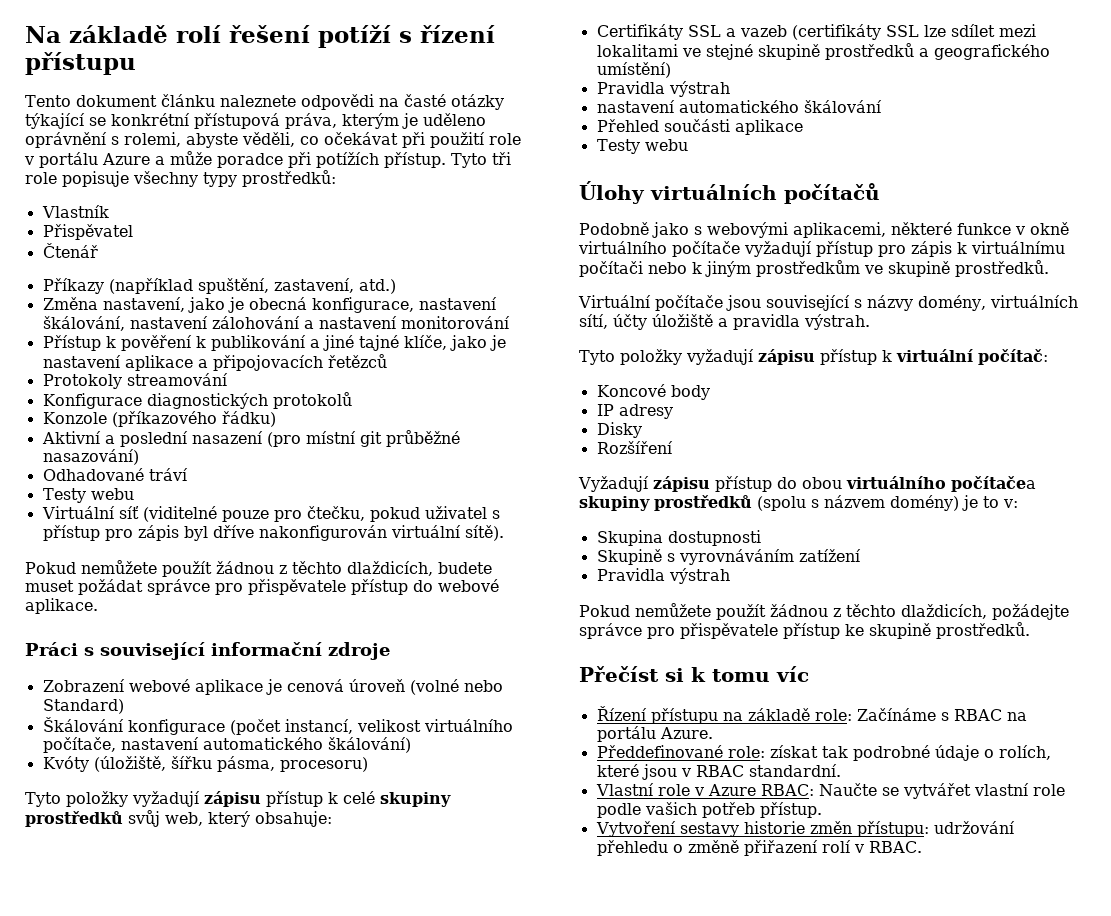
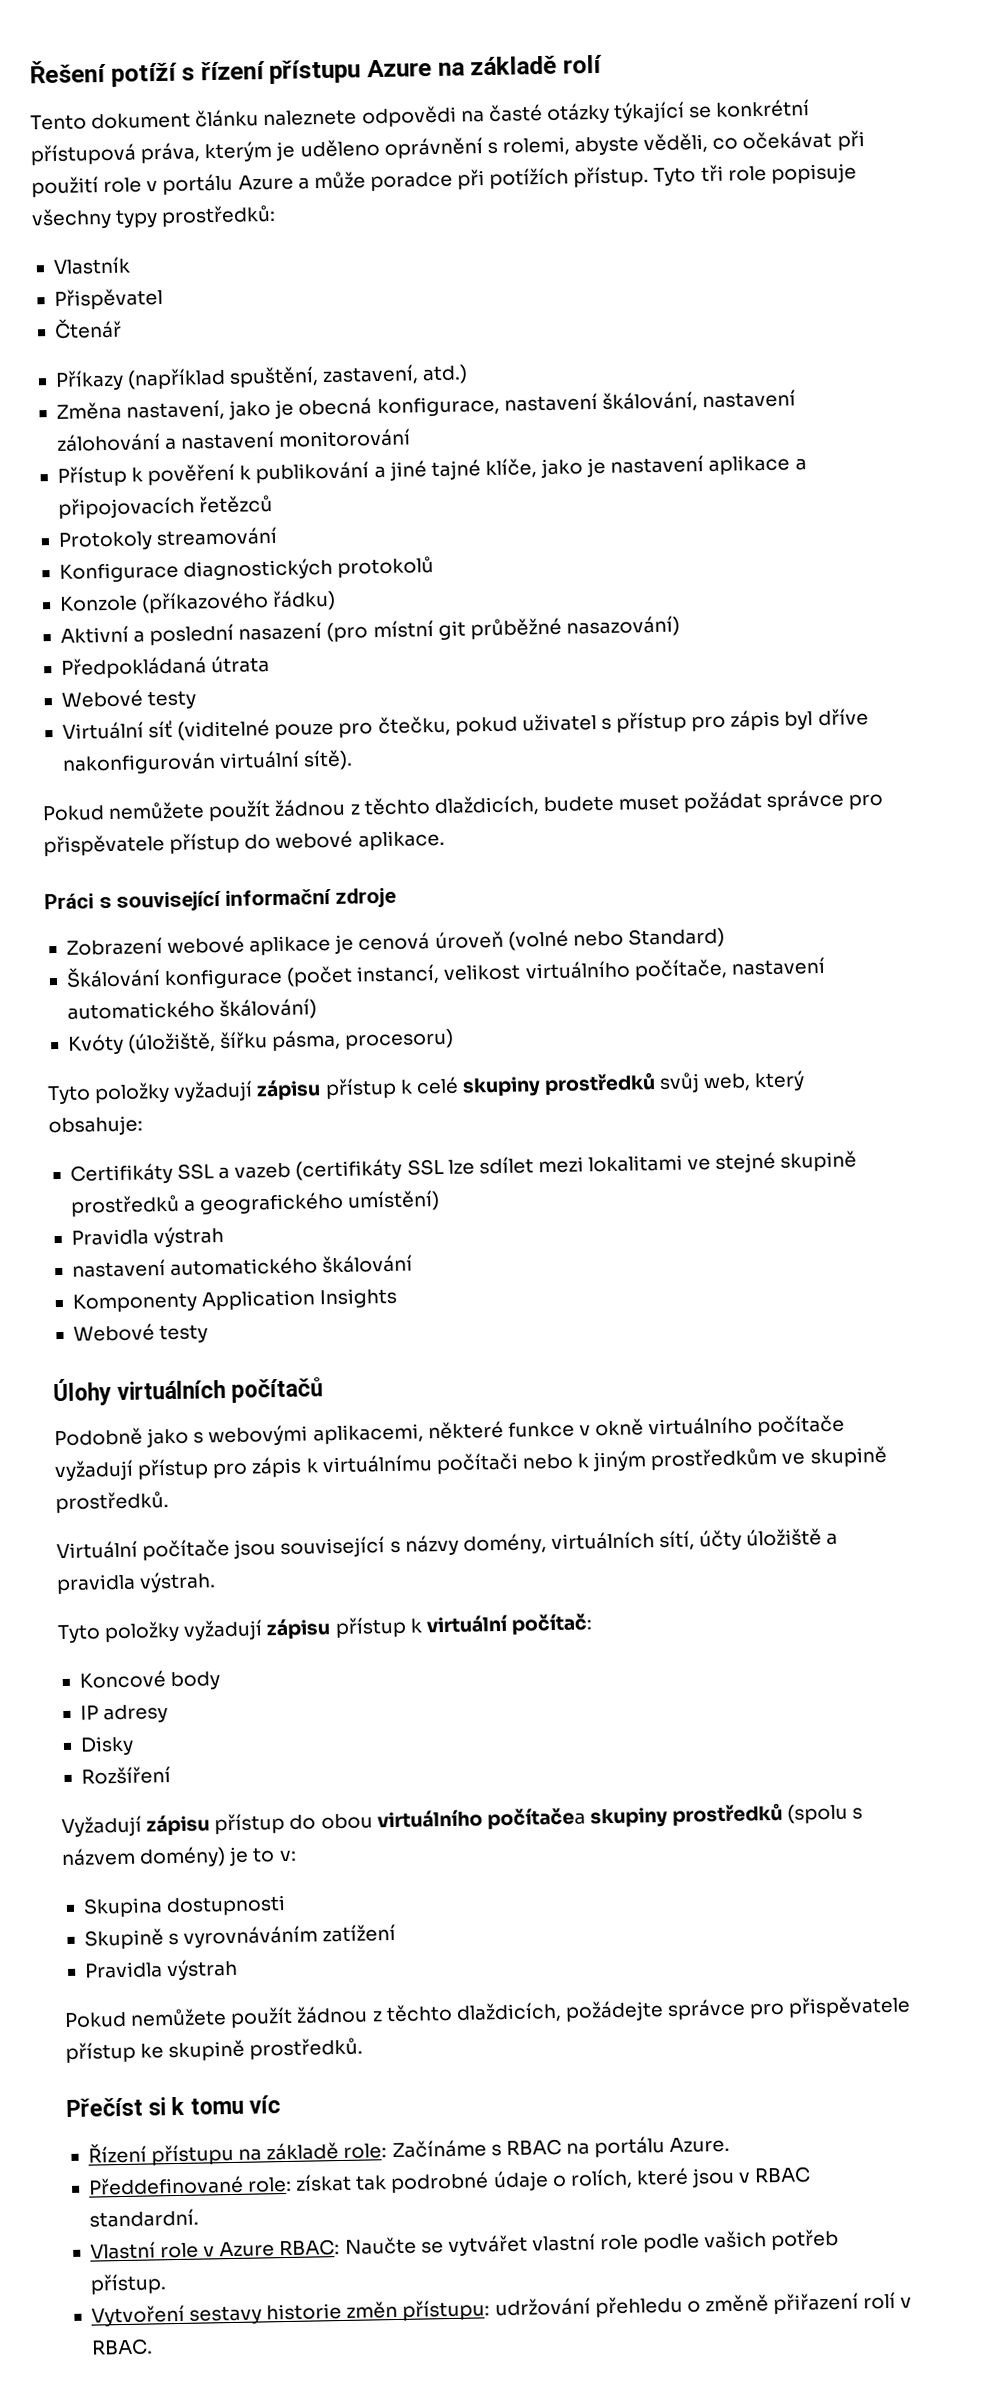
- Na základě rolí řešení potíží s řízení přístupu
+ Řešení potíží s řízení přístupu Azure na základě rolí
- Odhadované tráví
- Testy webu
+ Předpokládaná útrata
+ Webové testy
- Přehled součásti aplikace
- Testy webu
+ Komponenty Application Insights
+ Webové testy

